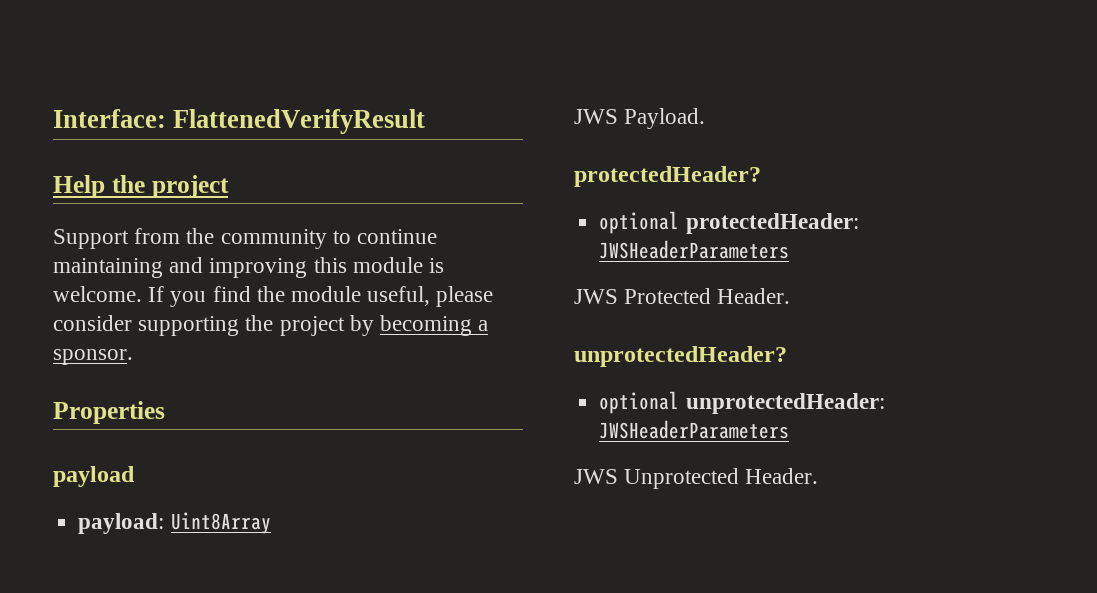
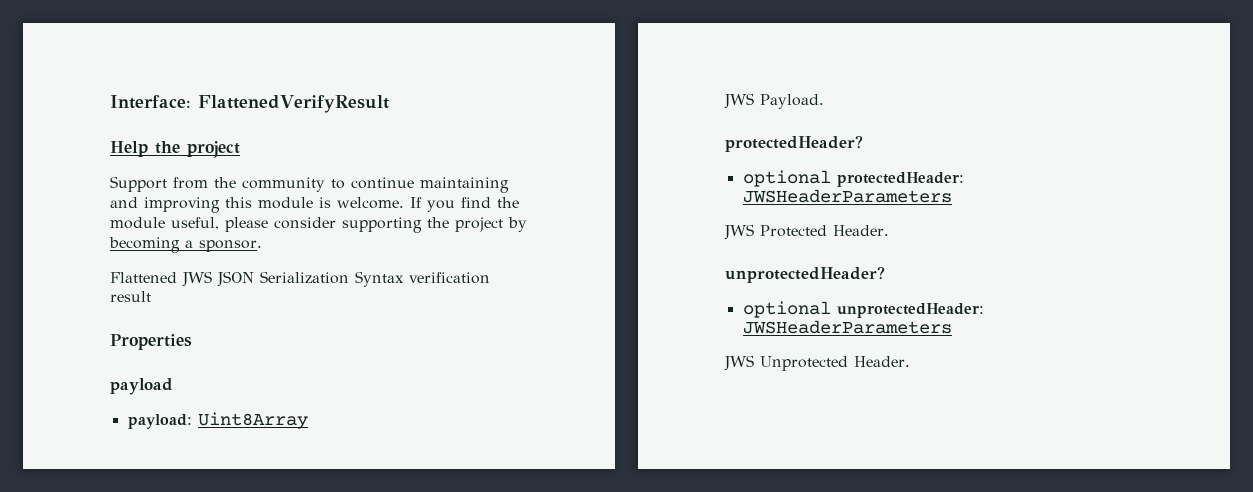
+ Flattened JWS JSON Serialization Syntax verification result

